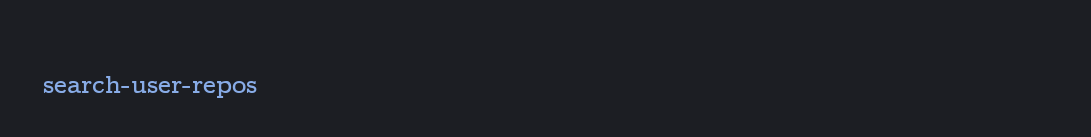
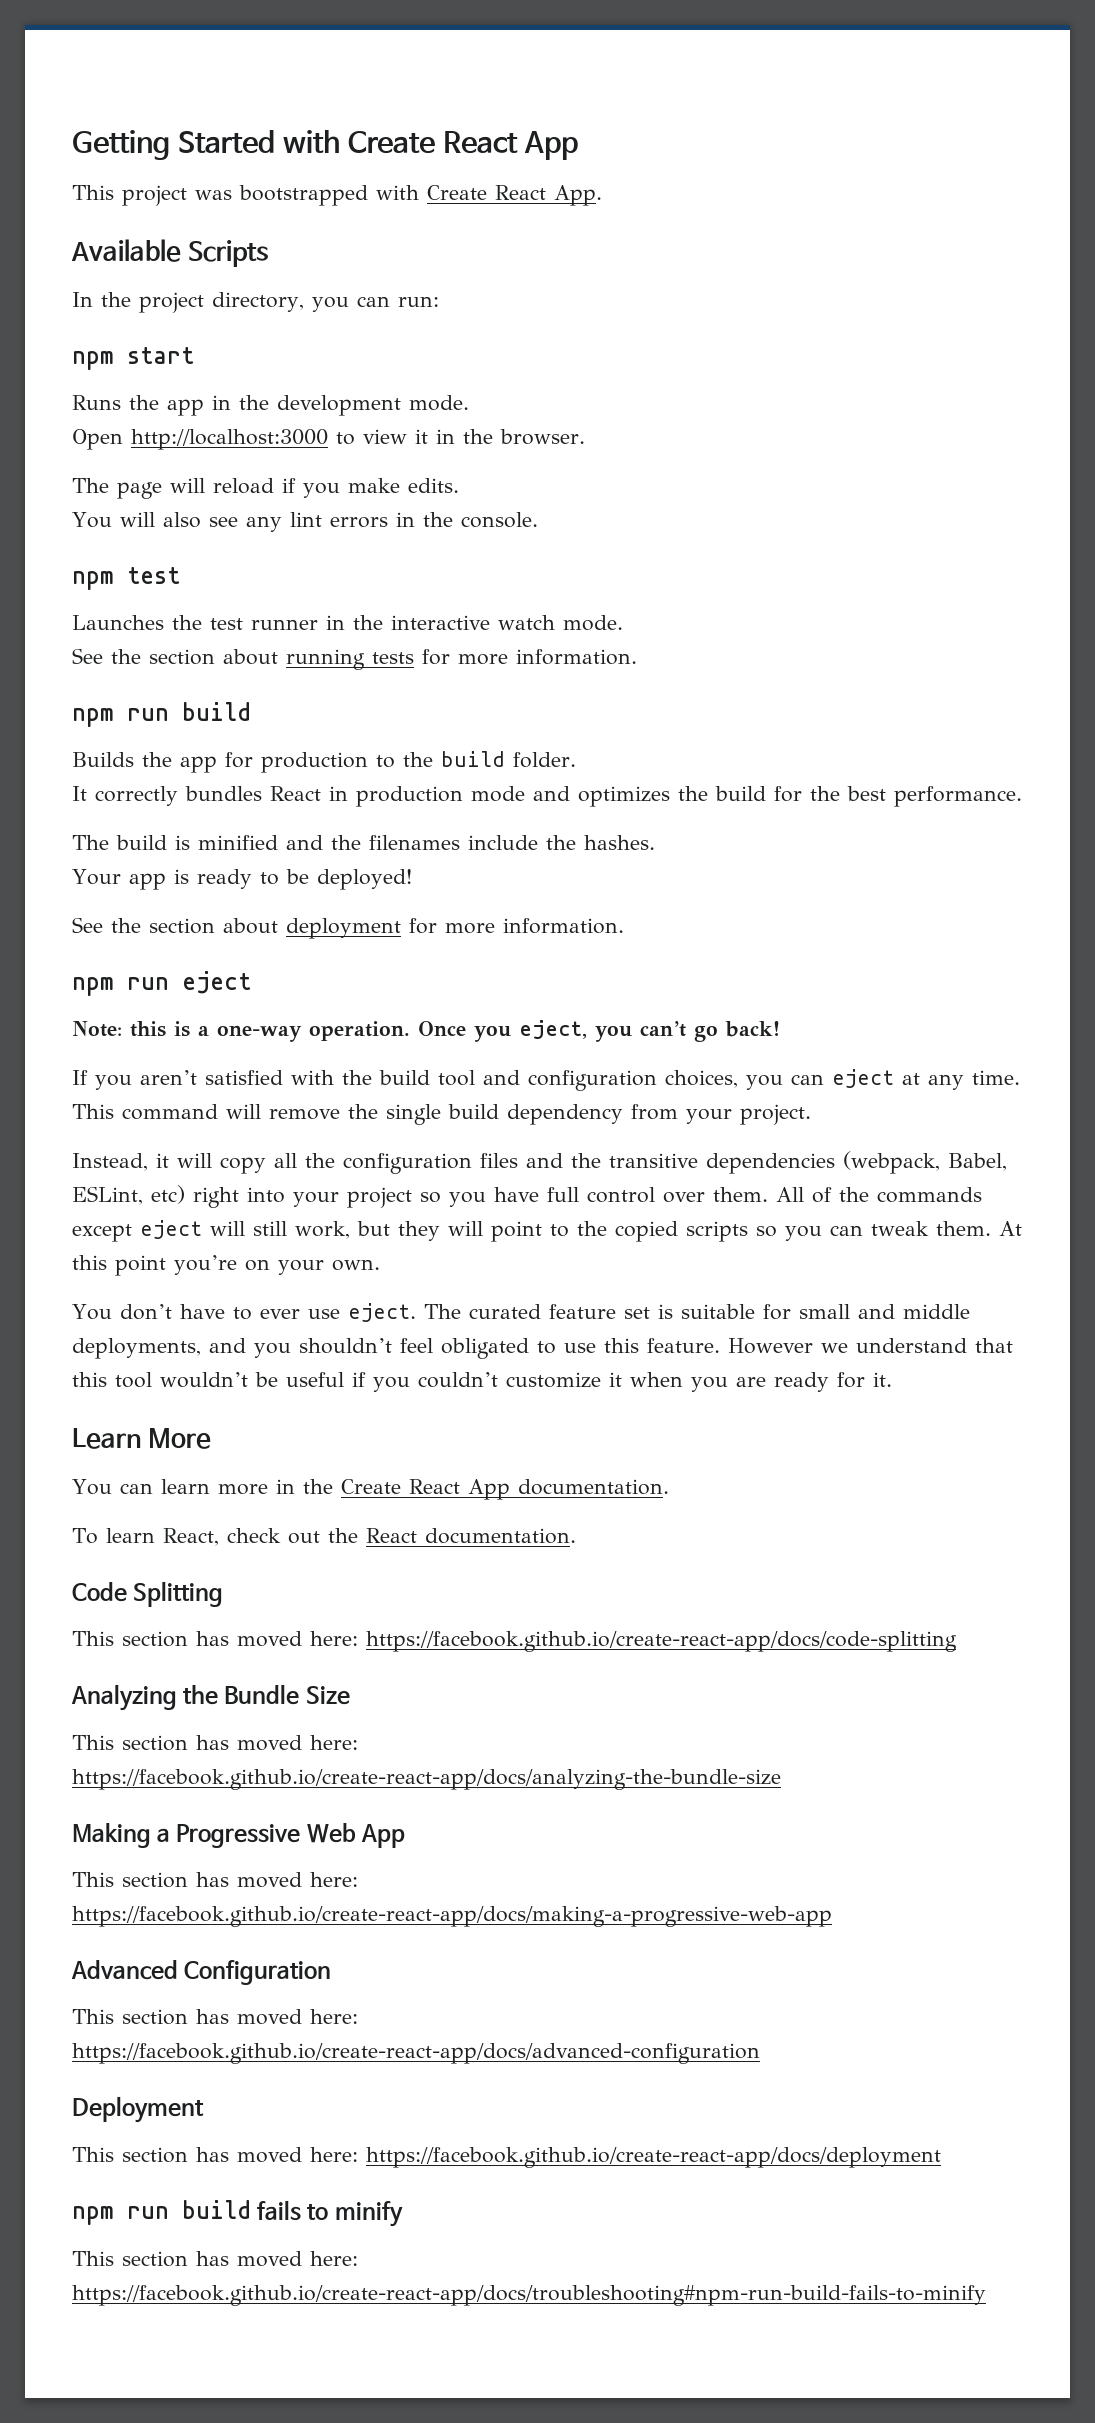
- search-user-repos
+ Getting Started with Create React App
+ This project was bootstrapped with Create React App.
+ Available Scripts
+ In the project directory, you can run:
+ npm start
+ Runs the app in the development mode.
+ Open http://localhost:3000 to view it in the browser.
+ The page will reload if you make edits.
+ You will also see any lint errors in the console.
+ npm test
+ Launches the test runner in the interactive watch mode.
+ See the section about running tests for more information.
+ npm run build
+ Builds the app for production to the build folder.
+ It correctly bundles React in production mode and optimizes the build for the best performance.
+ The build is minified and the filenames include the hashes.
+ Your app is ready to be deployed!
+ See the section about deployment for more information.
+ npm run eject
+ Note: this is a one-way operation. Once you eject, you can’t go back!
+ If you aren’t satisfied with the build tool and configuration choices, you can eject at any time. This command will remove the single build dependency from your project.
+ Instead, it will copy all the configuration files and the transitive dependencies (webpack, Babel, ESLint, etc) right into your project so you have full control over them. All of the commands except eject will still work, but they will point to the copied scripts so you can tweak them. At this point you’re on your own.
+ You don’t have to ever use eject. The curated feature set is suitable for small and middle deployments, and you shouldn’t feel obligated to use this feature. However we understand that this tool wouldn’t be useful if you couldn’t customize it when you are ready for it.
+ Learn More
+ You can learn more in the Create React App documentation.
+ To learn React, check out the React documentation.
+ Code Splitting
+ This section has moved here: https://facebook.github.io/create-react-app/docs/code-splitting
+ Analyzing the Bundle Size
+ This section has moved here: https://facebook.github.io/create-react-app/docs/analyzing-the-bundle-size
+ Making a Progressive Web App
+ This section has moved here: https://facebook.github.io/create-react-app/docs/making-a-progressive-web-app
+ Advanced Configuration
+ This section has moved here: https://facebook.github.io/create-react-app/docs/advanced-configuration
+ Deployment
+ This section has moved here: https://facebook.github.io/create-react-app/docs/deployment
+ npm run build fails to minify
+ This section has moved here: https://facebook.github.io/create-react-app/docs/troubleshooting#npm-run-build-fails-to-minify

